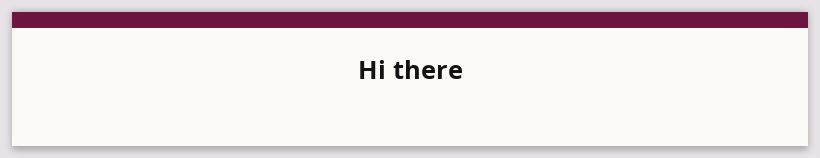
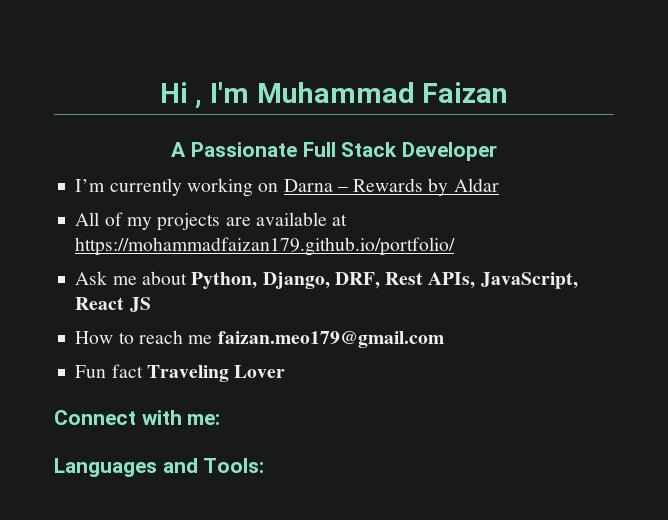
- Hi there
+ Hi , I'm Muhammad Faizan
+ A Passionate Full Stack Developer
+ I’m currently working on Darna – Rewards by Aldar
+ All of my projects are available at https://mohammadfaizan179.github.io/portfolio/
+ Ask me about Python, Django, DRF, Rest APIs, JavaScript, React JS
+ How to reach me faizan.meo179@gmail.com
+ Fun fact Traveling Lover
+ Connect with me:
+ Languages and Tools:

